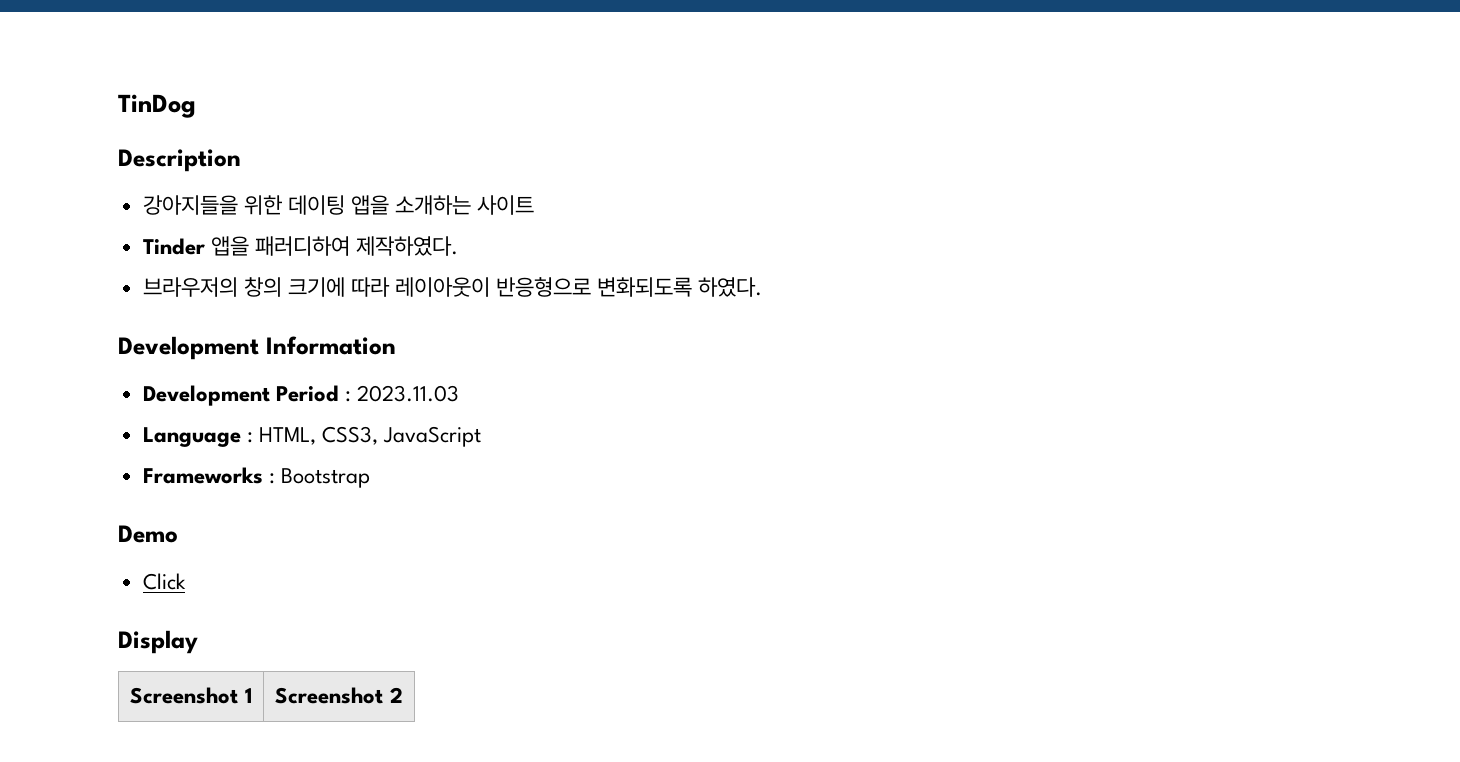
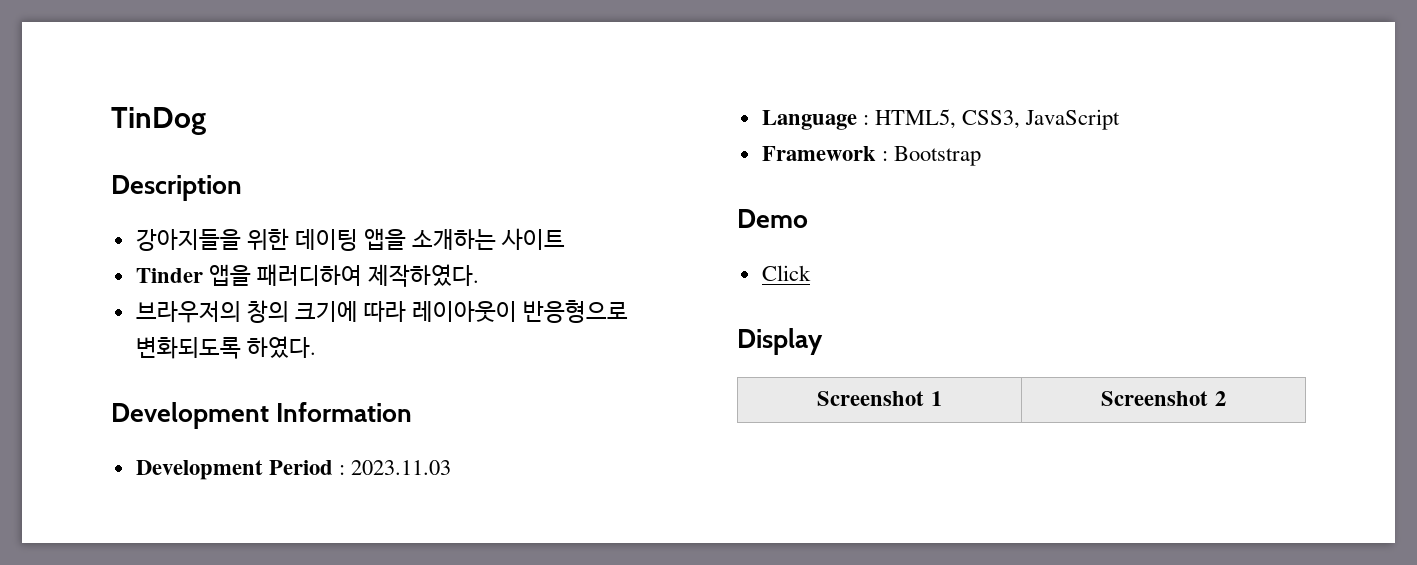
- Language : HTML, CSS3, JavaScript
+ Language : HTML5, CSS3, JavaScript
- Frameworks : Bootstrap
+ Framework : Bootstrap

